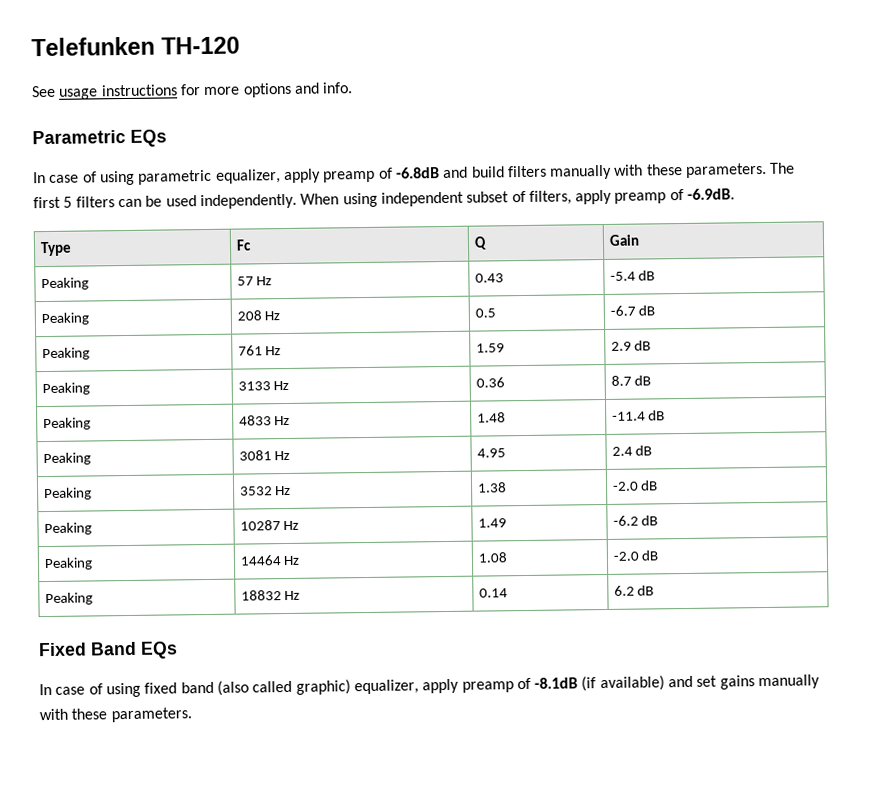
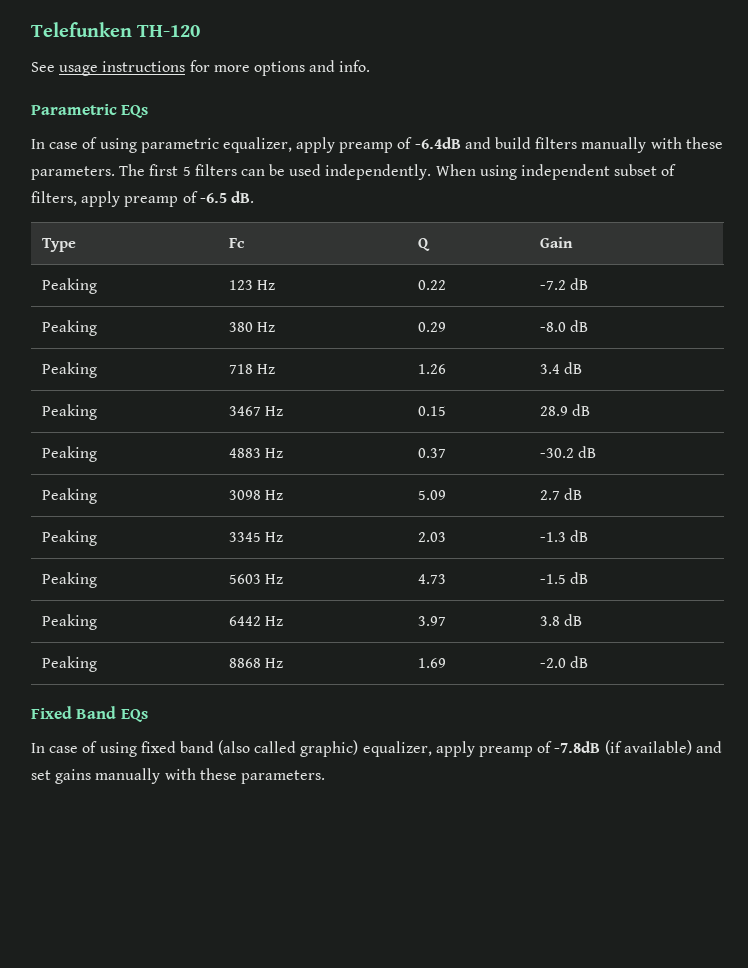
- In case of using parametric equalizer, apply preamp of -6.8dB and build filters manually with these parameters.
+ In case of using parametric equalizer, apply preamp of -6.4dB and build filters manually with these parameters.
- When using independent subset of filters, apply preamp of -6.9dB.
+ When using independent subset of filters, apply preamp of -6.5 dB.
- Peaking | 57 Hz | 0.43 | -5.4 dB
- Peaking | 208 Hz | 0.5 | -6.7 dB
- Peaking | 761 Hz | 1.59 | 2.9 dB
- Peaking | 3133 Hz | 0.36 | 8.7 dB
- Peaking | 4833 Hz | 1.48 | -11.4 dB
- Peaking | 3081 Hz | 4.95 | 2.4 dB
- Peaking | 3532 Hz | 1.38 | -2.0 dB
- Peaking | 10287 Hz | 1.49 | -6.2 dB
- Peaking | 14464 Hz | 1.08 | -2.0 dB
- Peaking | 18832 Hz | 0.14 | 6.2 dB
+ Peaking | 123 Hz | 0.22 | -7.2 dB
+ Peaking | 380 Hz | 0.29 | -8.0 dB
+ Peaking | 718 Hz | 1.26 | 3.4 dB
+ Peaking | 3467 Hz | 0.15 | 28.9 dB
+ Peaking | 4883 Hz | 0.37 | -30.2 dB
+ Peaking | 3098 Hz | 5.09 | 2.7 dB
+ Peaking | 3345 Hz | 2.03 | -1.3 dB
+ Peaking | 5603 Hz | 4.73 | -1.5 dB
+ Peaking | 6442 Hz | 3.97 | 3.8 dB
+ Peaking | 8868 Hz | 1.69 | -2.0 dB
- In case of using fixed band (also called graphic) equalizer, apply preamp of -8.1dB (if available) and set gains manually with these parameters.
+ In case of using fixed band (also called graphic) equalizer, apply preamp of -7.8dB (if available) and set gains manually with these parameters.

